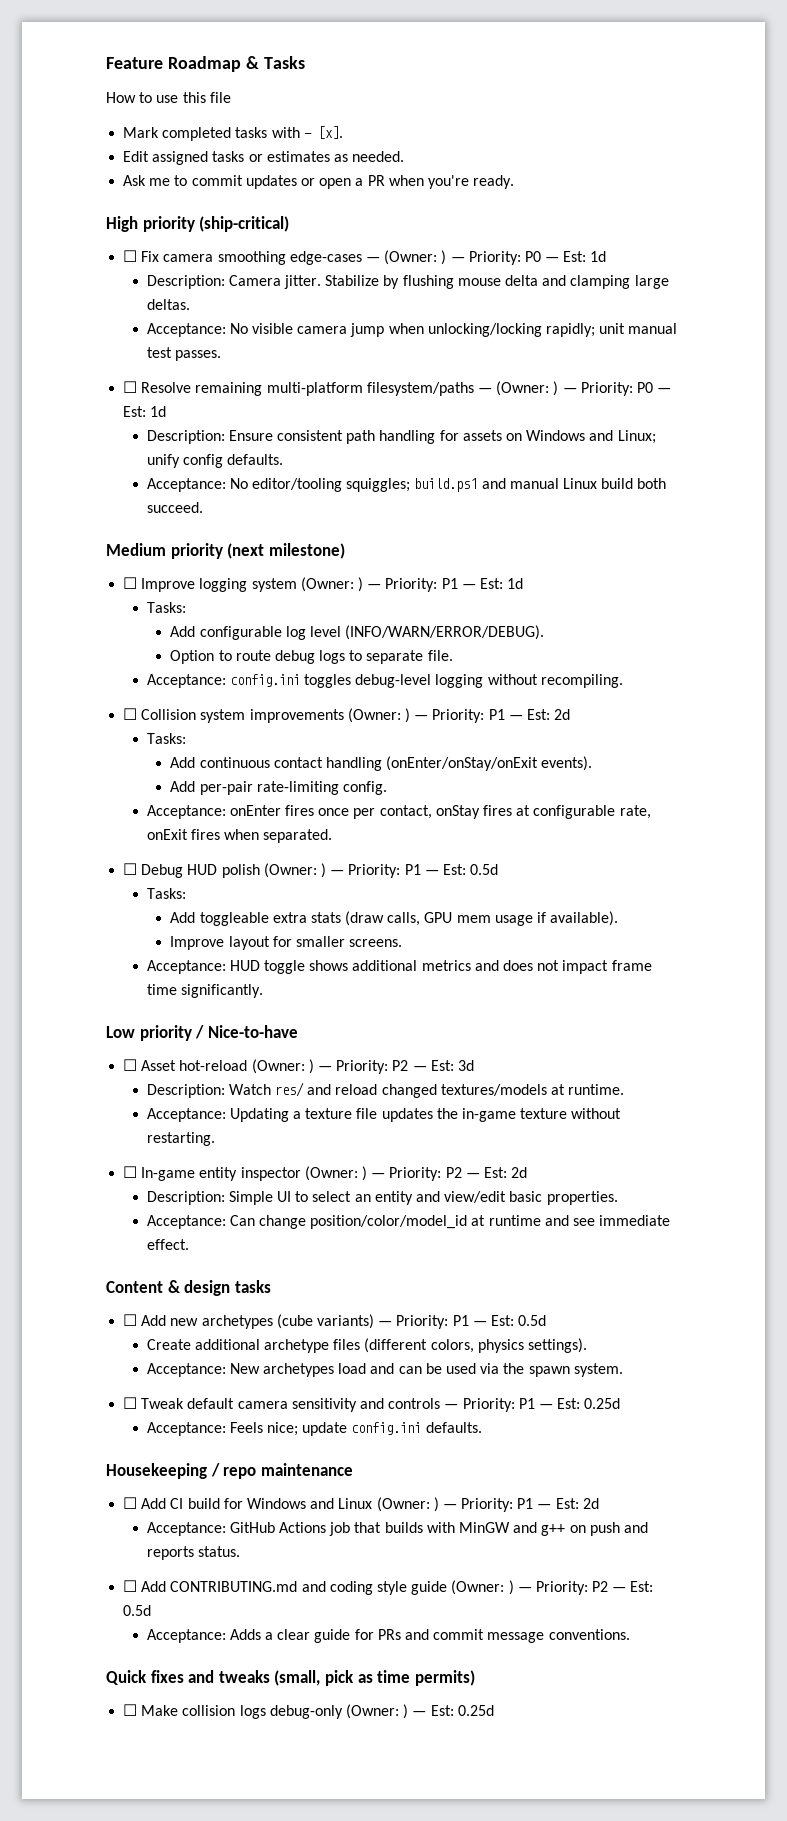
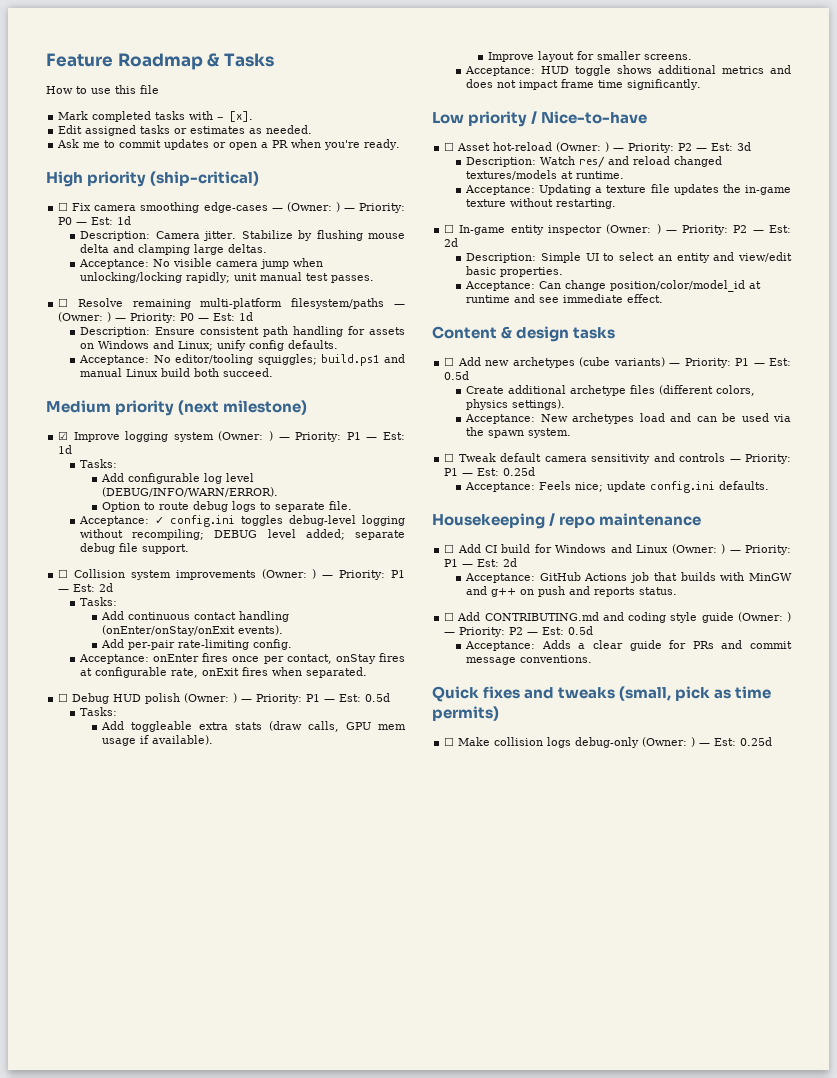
- ☐ Improve logging system (Owner: ) — Priority: P1 — Est: 1d
+ ☑ Improve logging system (Owner: ) — Priority: P1 — Est: 1d
- Add configurable log level (INFO/WARN/ERROR/DEBUG).
+ Add configurable log level (DEBUG/INFO/WARN/ERROR).
- Acceptance: config.ini toggles debug-level logging without recompiling.
+ Acceptance: ✓ config.ini toggles debug-level logging without recompiling; DEBUG level added; separate debug file support.

